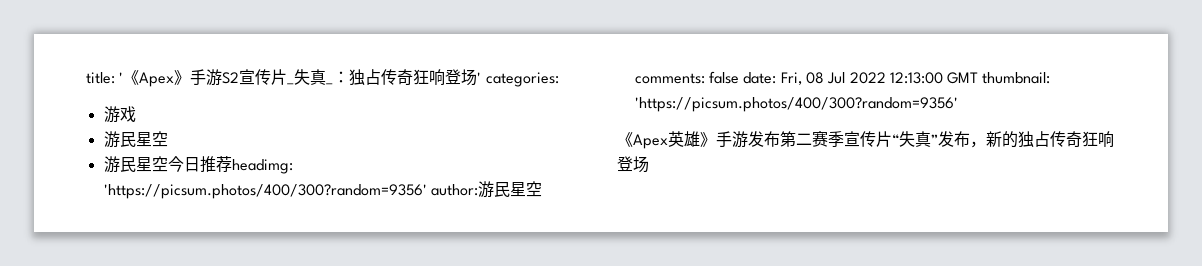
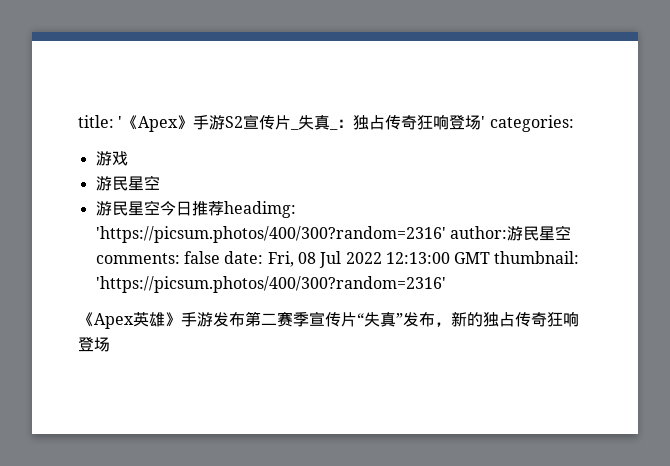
- 游民星空今日推荐headimg: 'https://picsum.photos/400/300?random=9356' author:游民星空comments: false date: Fri, 08 Jul 2022 12:13:00 GMT thumbnail: 'https://picsum.photos/400/300?random=9356'
+ 游民星空今日推荐headimg: 'https://picsum.photos/400/300?random=2316' author:游民星空comments: false date: Fri, 08 Jul 2022 12:13:00 GMT thumbnail: 'https://picsum.photos/400/300?random=2316'

